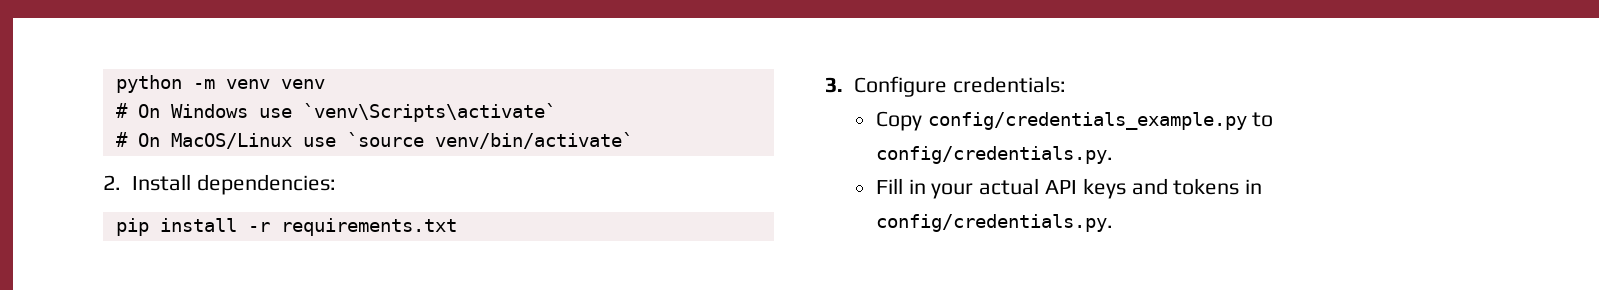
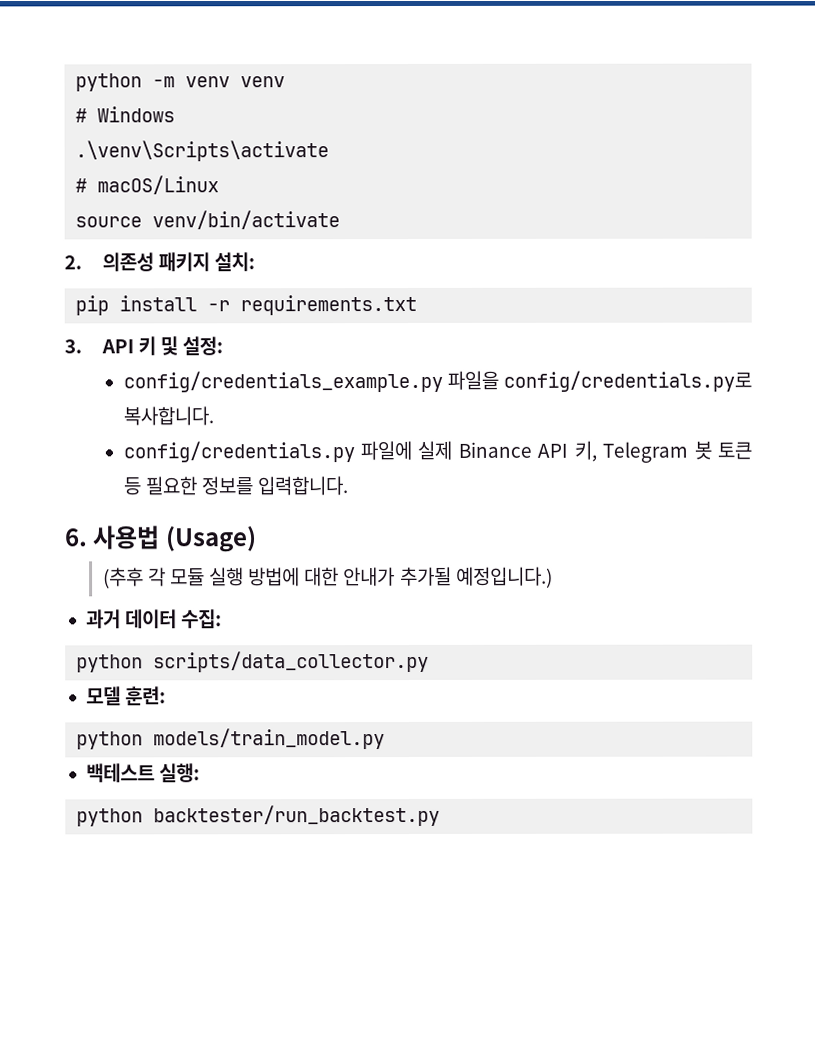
- # On Windows use `venv\Scripts\activate`
- # On MacOS/Linux use `source venv/bin/activate`
- 2. Install dependencies:
+ # Windows
+ .\venv\Scripts\activate
+ # macOS/Linux
+ source venv/bin/activate
+ 2. 의존성 패키지 설치:
- 3. Configure credentials:
- Copy config/credentials_example.py to config/credentials.py.
- Fill in your actual API keys and tokens in config/credentials.py.
+ 3. API 키 및 설정:
+ config/credentials_example.py 파일을 config/credentials.py로 복사합니다.
+ config/credentials.py 파일에 실제 Binance API 키, Telegram 봇 토큰 등 필요한 정보를 입력합니다.
+ 6. 사용법 (Usage)
+ (추후 각 모듈 실행 방법에 대한 안내가 추가될 예정입니다.)
+ 과거 데이터 수집:
+ python scripts/data_collector.py
+ 모델 훈련:
+ python models/train_model.py
+ 백테스트 실행:
+ python backtester/run_backtest.py

